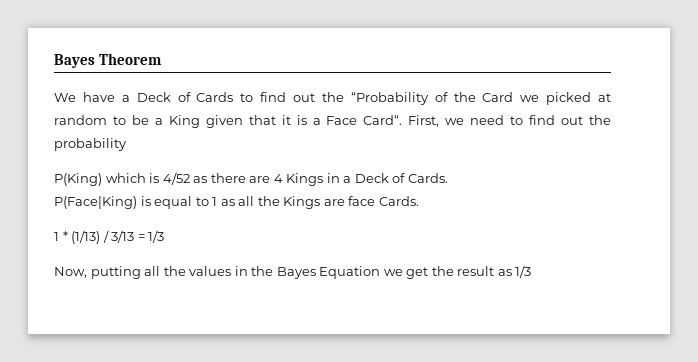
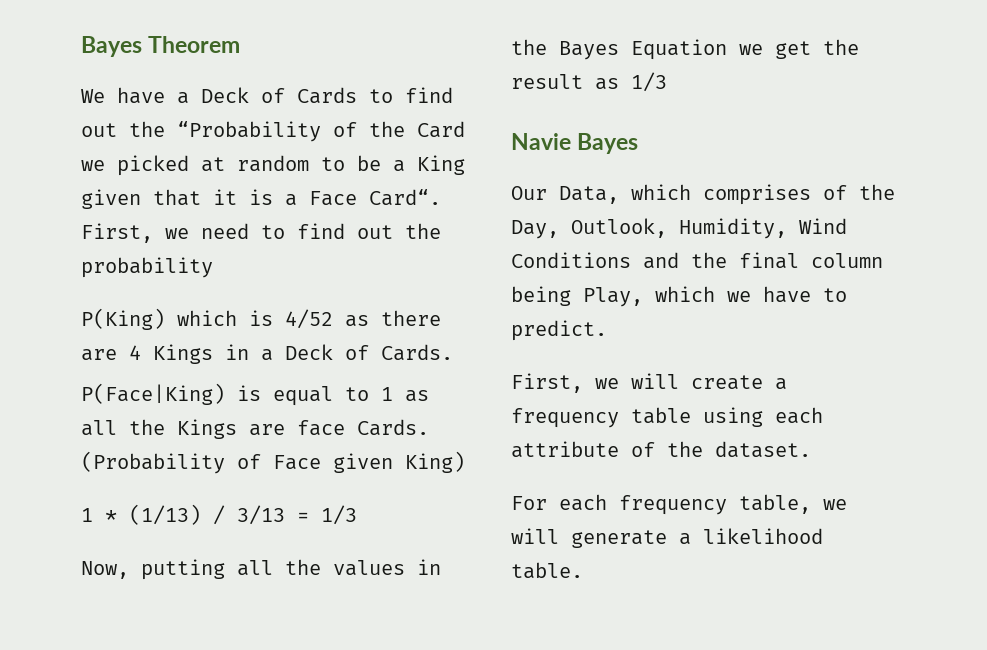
+ (Probability of Face given King)
+ Navie Bayes
+ Our Data, which comprises of the Day, Outlook, Humidity, Wind Conditions and the final column being Play, which we have to predict.
+ First, we will create a frequency table using each attribute of the dataset.
+ For each frequency table, we will generate a likelihood table.

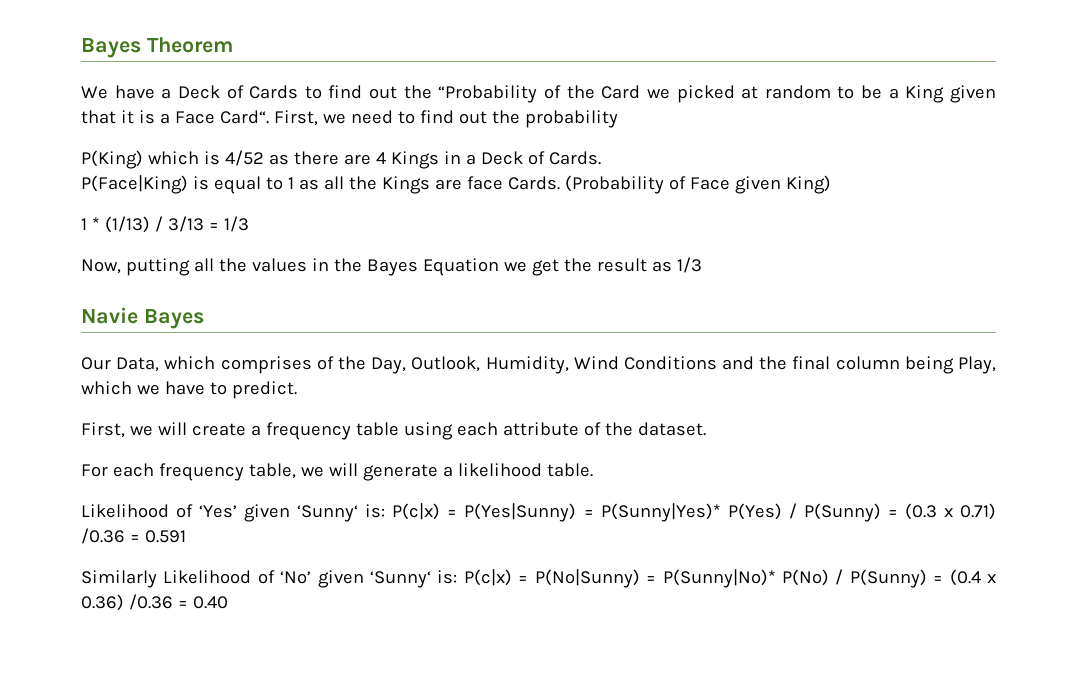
+ Likelihood of ‘Yes’ given ‘Sunny‘ is: P(c|x) = P(Yes|Sunny) = P(Sunny|Yes)* P(Yes) / P(Sunny) = (0.3 x 0.71) /0.36 = 0.591
+ Similarly Likelihood of ‘No’ given ‘Sunny‘ is: P(c|x) = P(No|Sunny) = P(Sunny|No)* P(No) / P(Sunny) = (0.4 x 0.36) /0.36 = 0.40

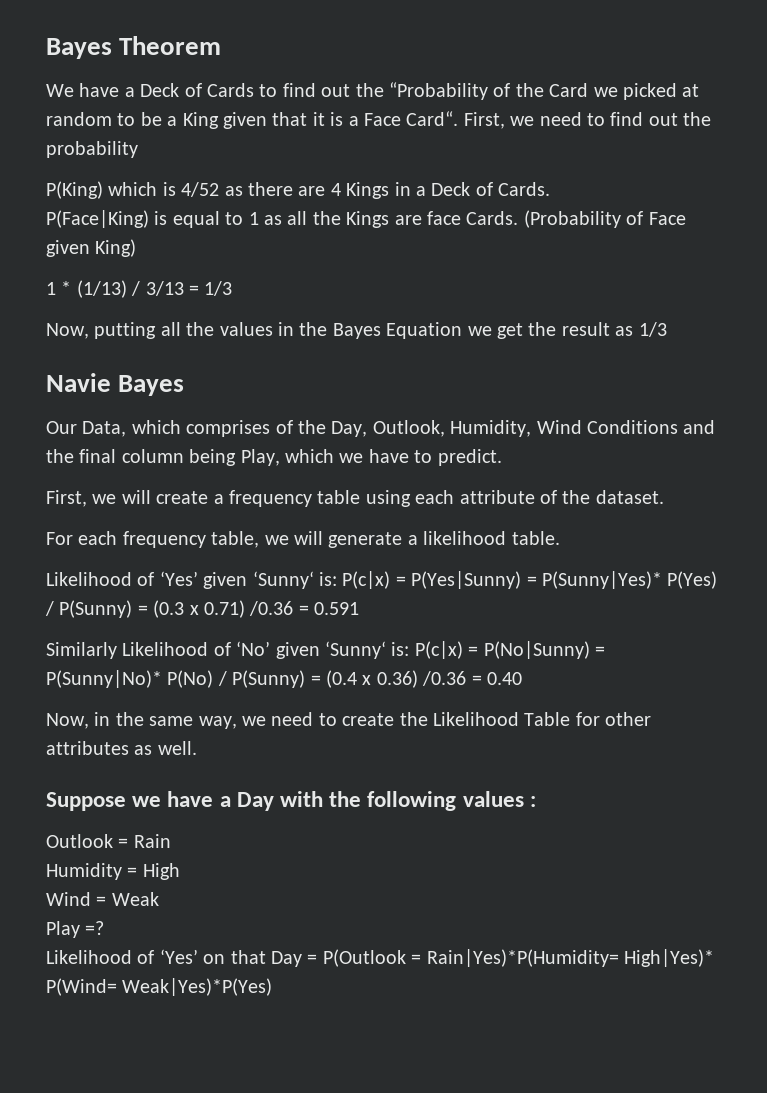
+ Now, in the same way, we need to create the Likelihood Table for other attributes as well.
+ Suppose we have a Day with the following values :
+ Outlook = Rain
+ Humidity = High
+ Wind = Weak
+ Play =?
+ Likelihood of ‘Yes’ on that Day = P(Outlook = Rain|Yes)*P(Humidity= High|Yes)* P(Wind= Weak|Yes)*P(Yes)

